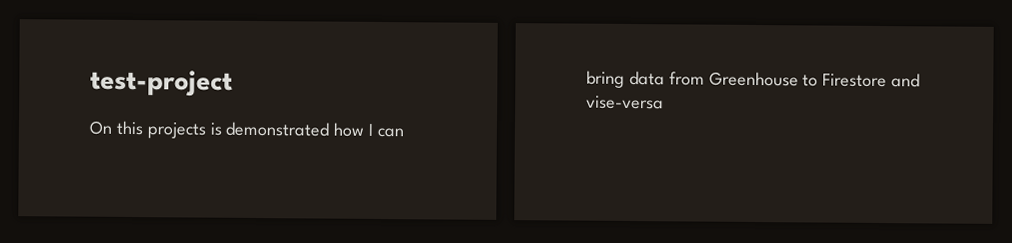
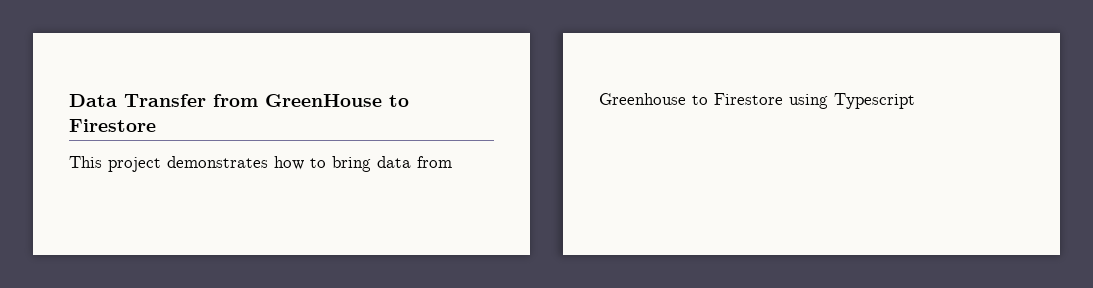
- test-project
- On this projects is demonstrated how I can bring data from Greenhouse to Firestore and vise-versa
+ Data Transfer from GreenHouse to Firestore
+ This project demonstrates how to bring data from Greenhouse to Firestore using Typescript

